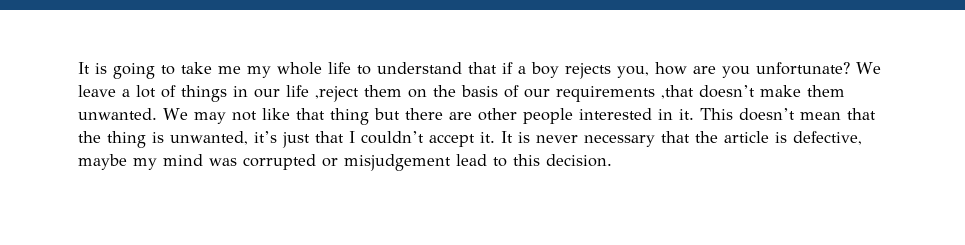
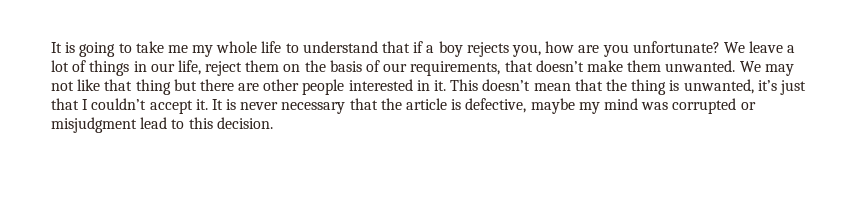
- We leave a lot of things in our life ,reject them on the basis of our requirements ,that doesn’t make them unwanted.
+ We leave a lot of things in our life, reject them on the basis of our requirements, that doesn’t make them unwanted.
- It is never necessary that the article is defective, maybe my mind was corrupted or misjudgement lead to this decision.
+ It is never necessary that the article is defective, maybe my mind was corrupted or misjudgment lead to this decision.

